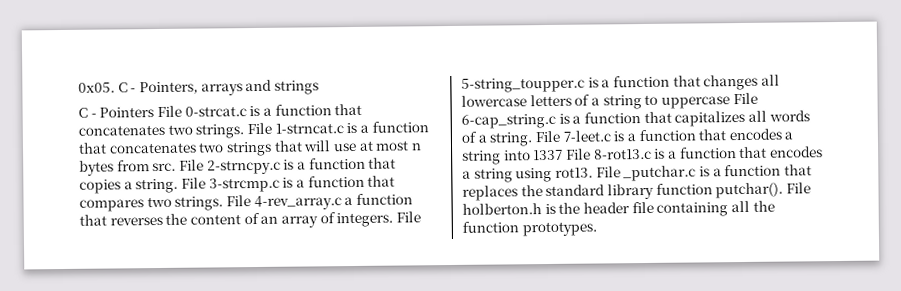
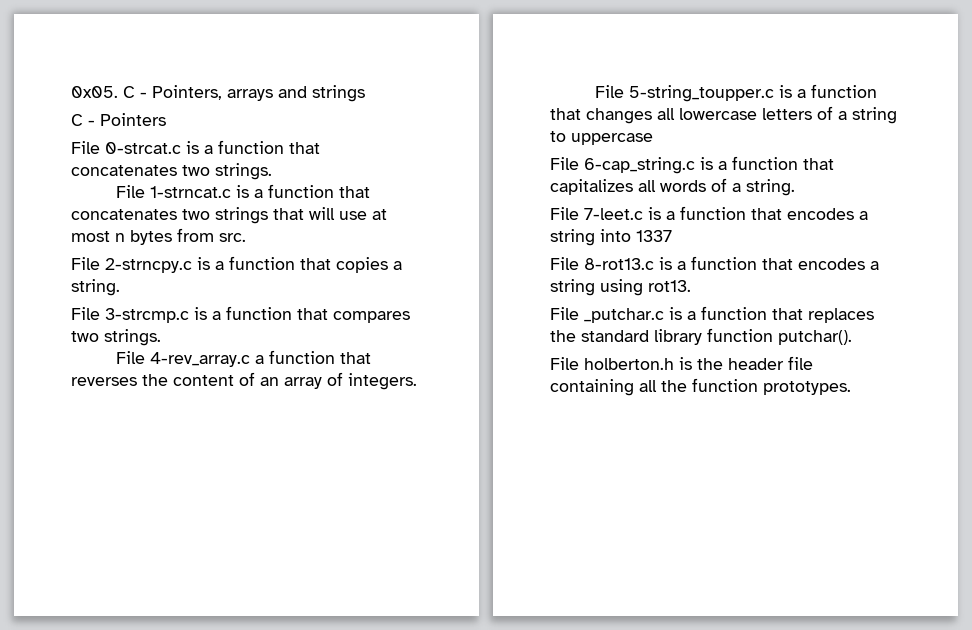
- C - Pointers File 0-strcat.c is a function that concatenates two strings. File 1-strncat.c is a function that concatenates two strings that will use at most n bytes from src. File 2-strncpy.c is a function that copies a string. File 3-strcmp.c is a function that compares two strings. File 4-rev_array.c a function that reverses the content of an array of integers. File 5-string_toupper.c is a function that changes all lowercase letters of a string to uppercase File 6-cap_string.c is a function that capitalizes all words of a string. File 7-leet.c is a function that encodes a string into 1337 File 8-rot13.c is a function that encodes a string using rot13. File _putchar.c is a function that replaces the standard library function putchar(). File holberton.h is the header file containing all the function prototypes.
+ C - Pointers
+ File 0-strcat.c is a function that concatenates two strings.
+ File 1-strncat.c is a function that concatenates two strings that will use at most n bytes from src.
+ File 2-strncpy.c is a function that copies a string.
+ File 3-strcmp.c is a function that compares two strings.
+ File 4-rev_array.c a function that reverses the content of an array of integers.
+ File 5-string_toupper.c is a function that changes all lowercase letters of a string to uppercase
+ File 6-cap_string.c is a function that capitalizes all words of a string.
+ File 7-leet.c is a function that encodes a string into 1337
+ File 8-rot13.c is a function that encodes a string using rot13.
+ File _putchar.c is a function that replaces the standard library function putchar().
+ File holberton.h is the header file containing all the function prototypes.

